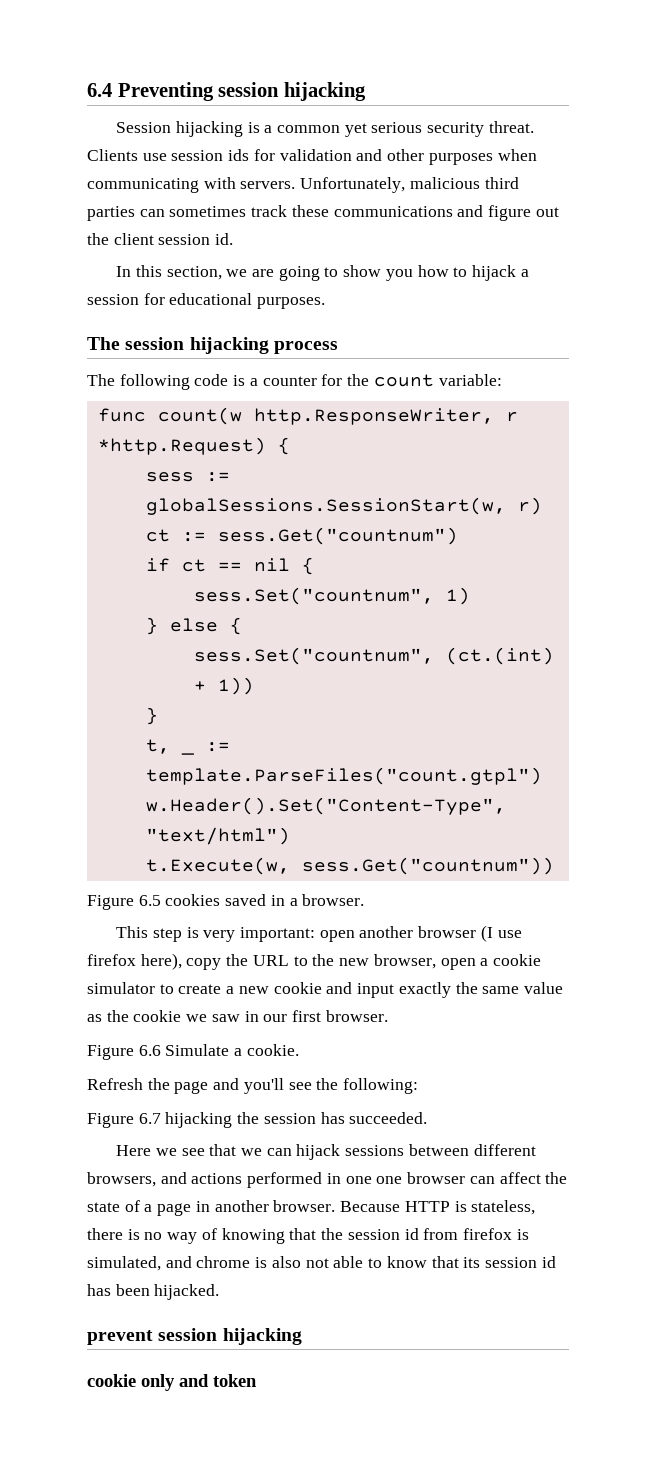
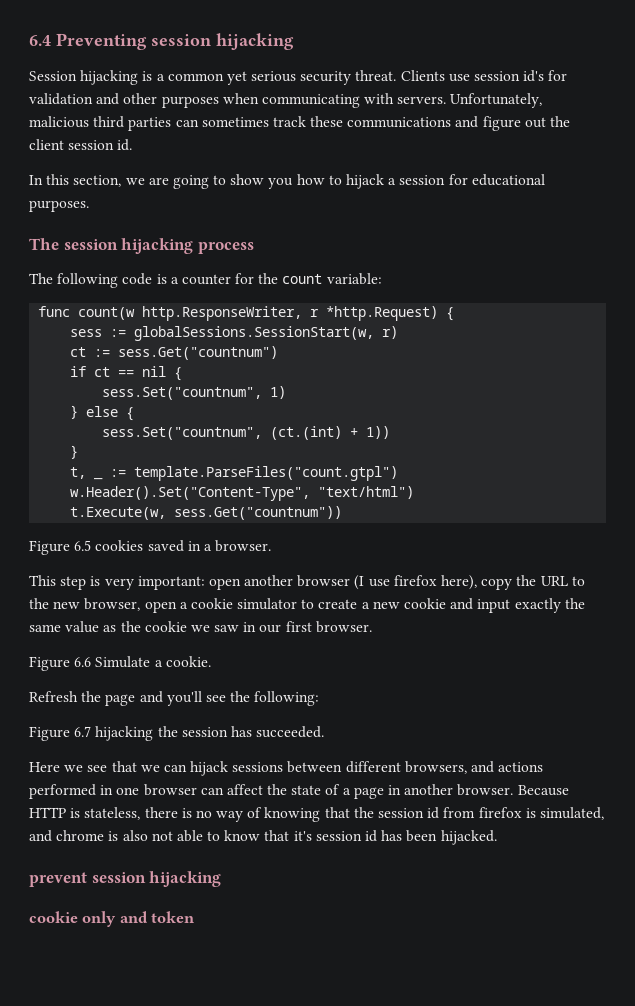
- Clients use session ids for validation and other purposes when communicating with servers.
+ Clients use session id's for validation and other purposes when communicating with servers.
- Here we see that we can hijack sessions between different browsers, and actions performed in one one browser can affect the state of a page in another browser.
+ Here we see that we can hijack sessions between different browsers, and actions performed in one browser can affect the state of a page in another browser.
- Because HTTP is stateless, there is no way of knowing that the session id from firefox is simulated, and chrome is also not able to know that its session id has been hijacked.
+ Because HTTP is stateless, there is no way of knowing that the session id from firefox is simulated, and chrome is also not able to know that it's session id has been hijacked.

